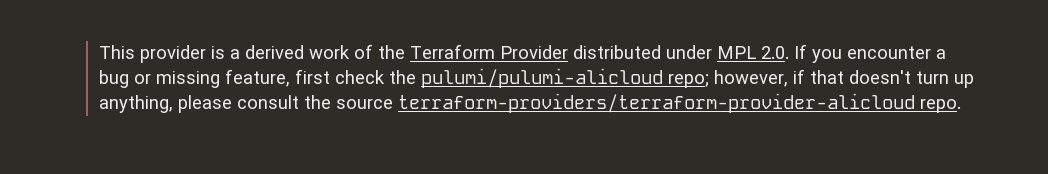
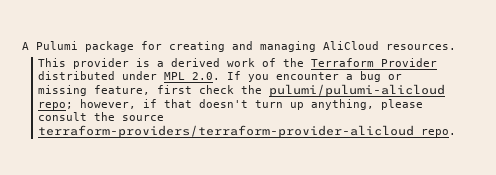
+ A Pulumi package for creating and managing AliCloud resources.

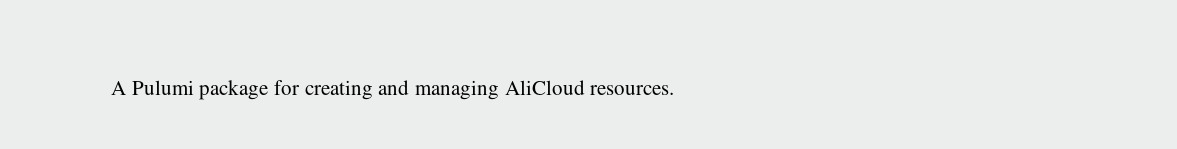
- This provider is a derived work of the Terraform Provider distributed under MPL 2.0. If you encounter a bug or missing feature, first check the pulumi/pulumi-alicloud repo; however, if that doesn't turn up anything, please consult the source terraform-providers/terraform-provider-alicloud repo.

